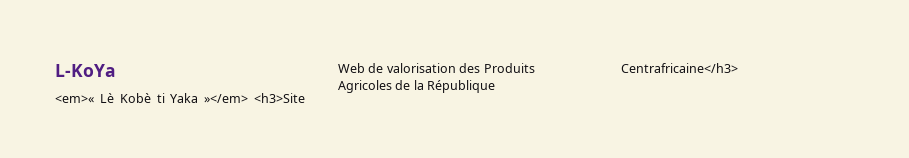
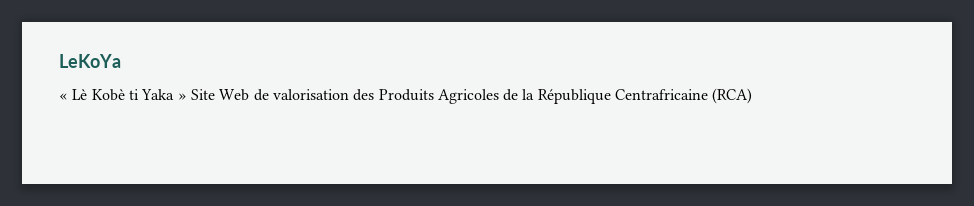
- L-KoYa
- <em>« Lè Kobè ti Yaka »</em> <h3>Site Web de valorisation des Produits Agricoles de la République Centrafricaine</h3>
+ LeKoYa
+ « Lè Kobè ti Yaka » Site Web de valorisation des Produits Agricoles de la République Centrafricaine (RCA)

